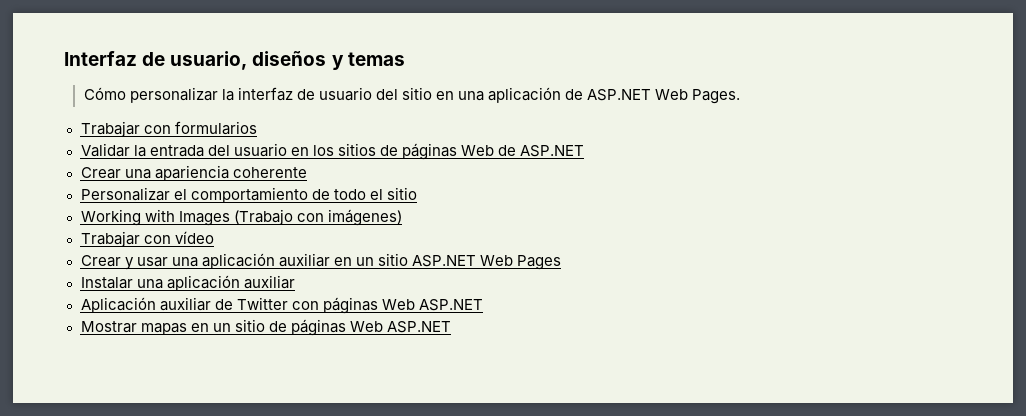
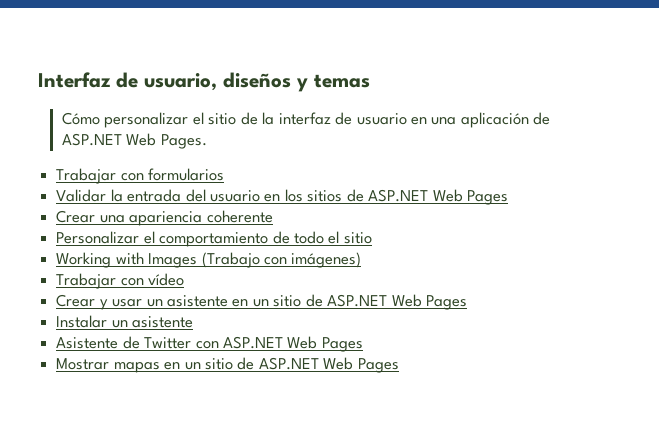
- Cómo personalizar la interfaz de usuario del sitio en una aplicación de ASP.NET Web Pages.
+ Cómo personalizar el sitio de la interfaz de usuario en una aplicación de ASP.NET Web Pages.
- Validar la entrada del usuario en los sitios de páginas Web de ASP.NET
+ Validar la entrada del usuario en los sitios de ASP.NET Web Pages
- Crear y usar una aplicación auxiliar en un sitio ASP.NET Web Pages
+ Crear y usar un asistente en un sitio de ASP.NET Web Pages
- Instalar una aplicación auxiliar
- Aplicación auxiliar de Twitter con páginas Web ASP.NET
+ Instalar un asistente
+ Asistente de Twitter con ASP.NET Web Pages
- Mostrar mapas en un sitio de páginas Web ASP.NET
+ Mostrar mapas en un sitio de ASP.NET Web Pages

